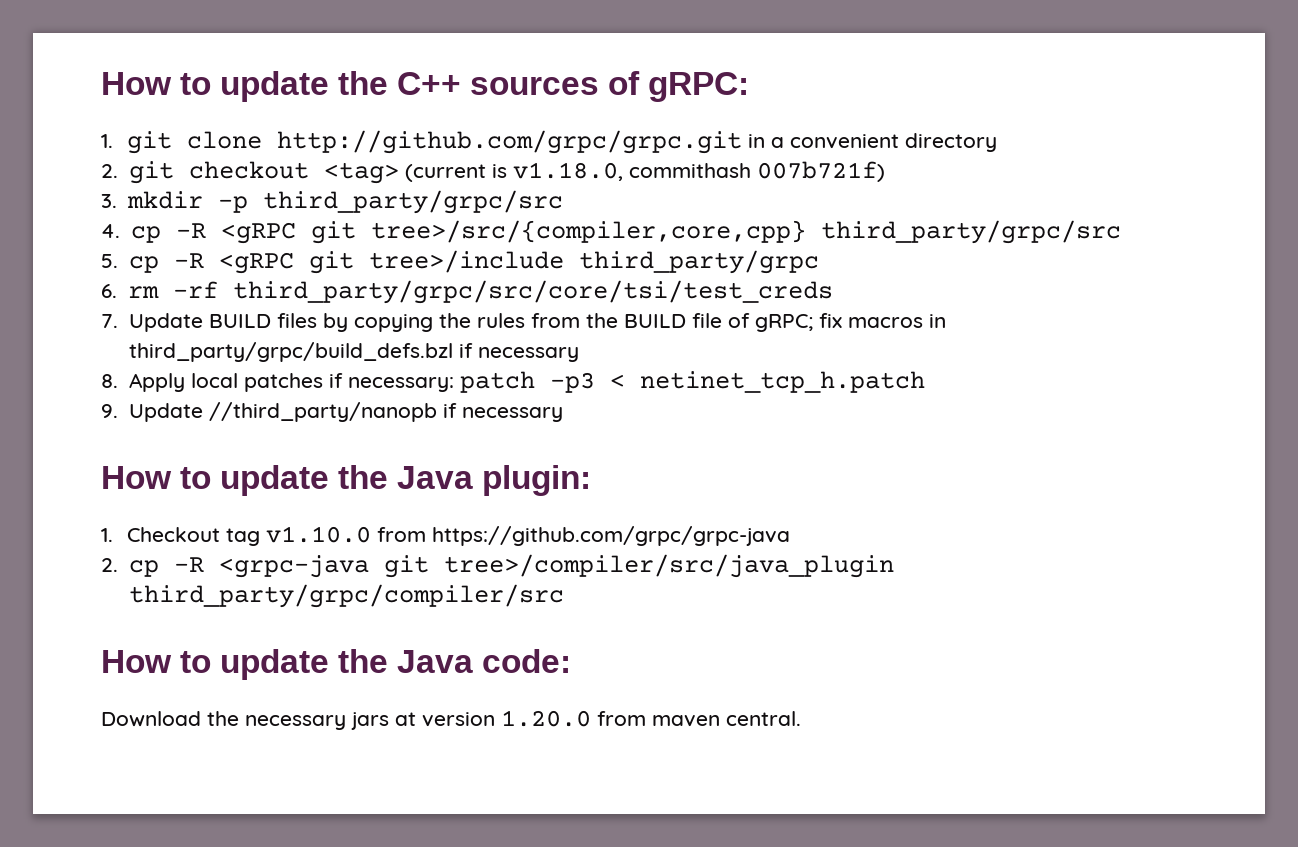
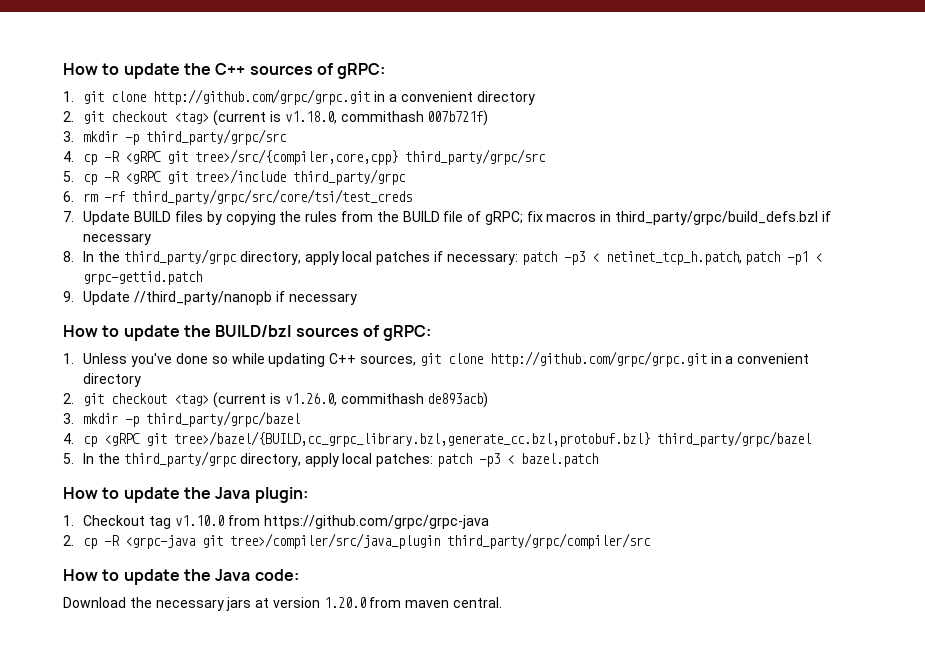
- 8. Apply local patches if necessary: patch -p3 < netinet_tcp_h.patch
+ 8. In the third_party/grpc directory, apply local patches if necessary: patch -p3 < netinet_tcp_h.patch, patch -p1 < grpc-gettid.patch
+ How to update the BUILD/bzl sources of gRPC:
+ 1. Unless you've done so while updating C++ sources, git clone http://github.com/grpc/grpc.git in a convenient directory
+ 2. git checkout <tag> (current is v1.26.0, commithash de893acb)
+ 3. mkdir -p third_party/grpc/bazel
+ 4. cp <gRPC git tree>/bazel/{BUILD,cc_grpc_library.bzl,generate_cc.bzl,protobuf.bzl} third_party/grpc/bazel
+ 5. In the third_party/grpc directory, apply local patches: patch -p3 < bazel.patch

